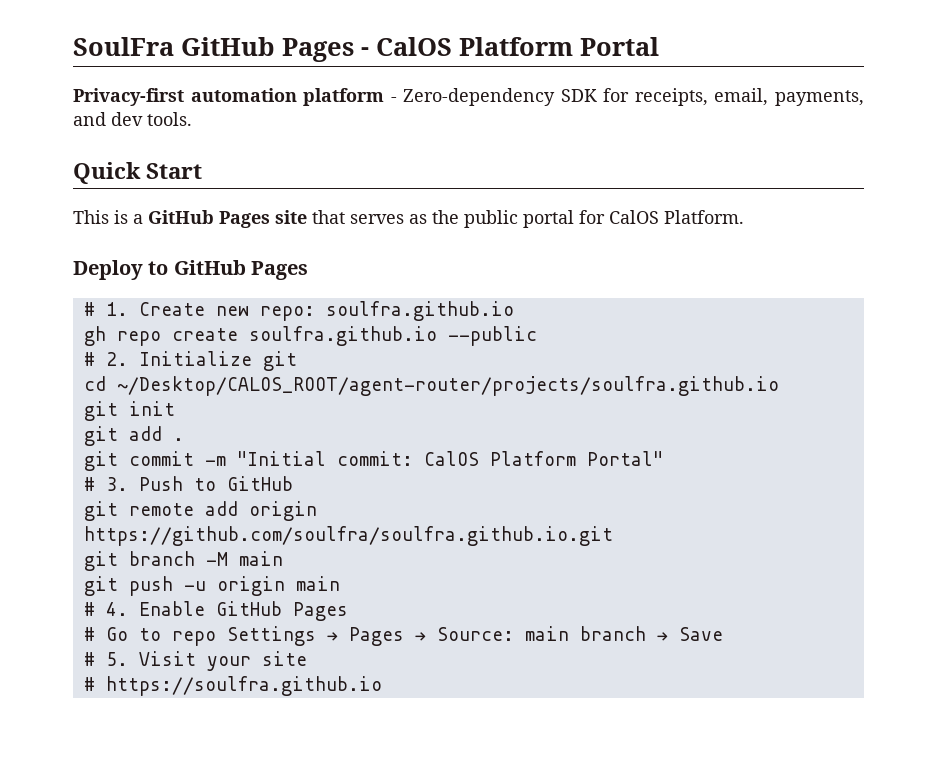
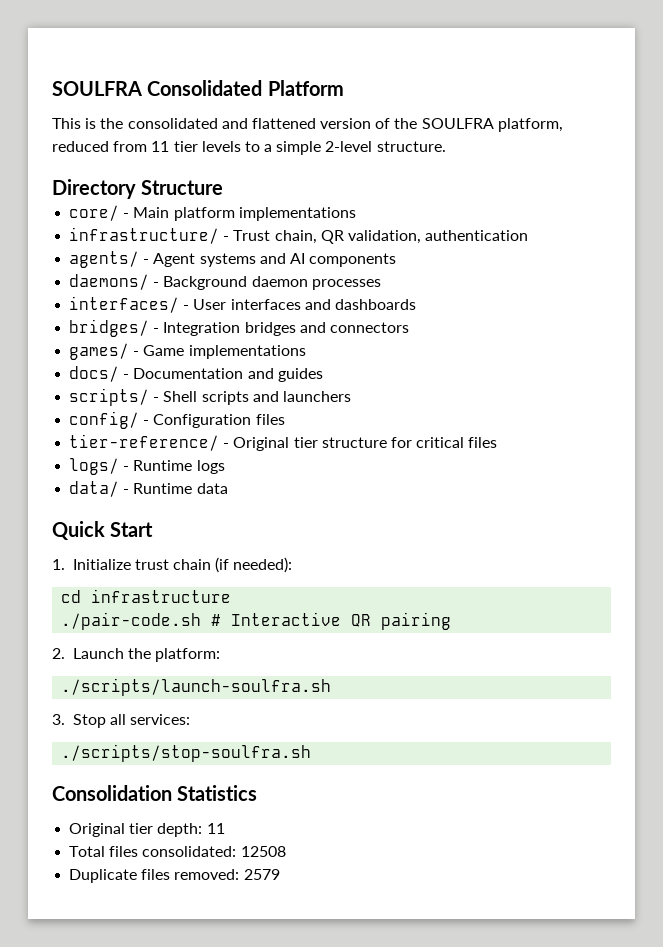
- SoulFra GitHub Pages - CalOS Platform Portal
- Privacy-first automation platform - Zero-dependency SDK for receipts, email, payments, and dev tools.
+ SOULFRA Consolidated Platform
+ This is the consolidated and flattened version of the SOULFRA platform, reduced from 11 tier levels to a simple 2-level structure.
+ Directory Structure
+ core/ - Main platform implementations
+ infrastructure/ - Trust chain, QR validation, authentication
+ agents/ - Agent systems and AI components
+ daemons/ - Background daemon processes
+ interfaces/ - User interfaces and dashboards
+ bridges/ - Integration bridges and connectors
+ games/ - Game implementations
+ docs/ - Documentation and guides
+ scripts/ - Shell scripts and launchers
+ config/ - Configuration files
+ tier-reference/ - Original tier structure for critical files
+ logs/ - Runtime logs
+ data/ - Runtime data
  Quick Start
- This is a GitHub Pages site that serves as the public portal for CalOS Platform.
- Deploy to GitHub Pages
- # 1. Create new repo: soulfra.github.io
- gh repo create soulfra.github.io --public
- # 2. Initialize git
- cd ~/Desktop/CALOS_ROOT/agent-router/projects/soulfra.github.io
- git init
- git add .
- git commit -m "Initial commit: CalOS Platform Portal"
- # 3. Push to GitHub
- git remote add origin https://github.com/soulfra/soulfra.github.io.git
- git branch -M main
- git push -u origin main
- # 4. Enable GitHub Pages
- # Go to repo Settings → Pages → Source: main branch → Save
- # 5. Visit your site
- # https://soulfra.github.io
+ 1. Initialize trust chain (if needed):
+ cd infrastructure
+ ./pair-code.sh # Interactive QR pairing
+ 2. Launch the platform:
+ ./scripts/launch-soulfra.sh
+ 3. Stop all services:
+ ./scripts/stop-soulfra.sh
+ Consolidation Statistics
+ Original tier depth: 11
+ Total files consolidated: 12508
+ Duplicate files removed: 2579

